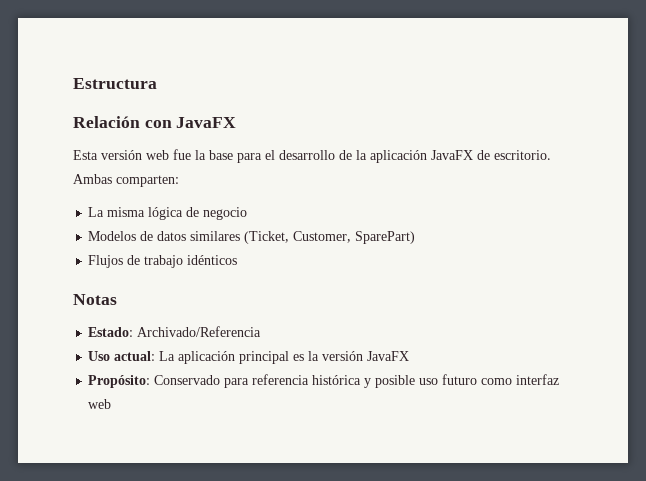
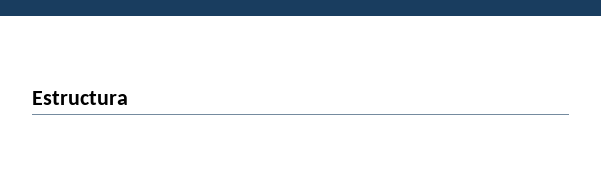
- Relación con JavaFX
- Esta versión web fue la base para el desarrollo de la aplicación JavaFX de escritorio. Ambas comparten:
- La misma lógica de negocio
- Modelos de datos similares (Ticket, Customer, SparePart)
- Flujos de trabajo idénticos
- Notas
- Estado: Archivado/Referencia
- Uso actual: La aplicación principal es la versión JavaFX
- Propósito: Conservado para referencia histórica y posible uso futuro como interfaz web

